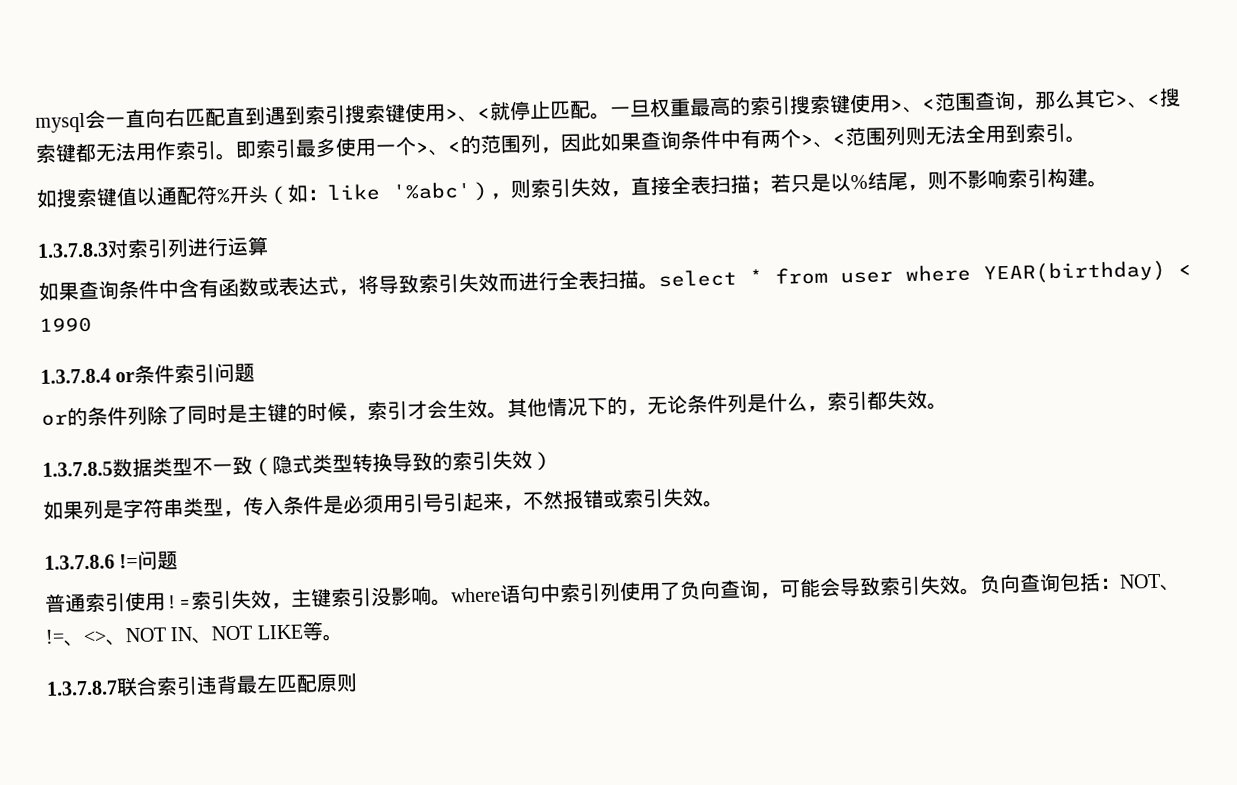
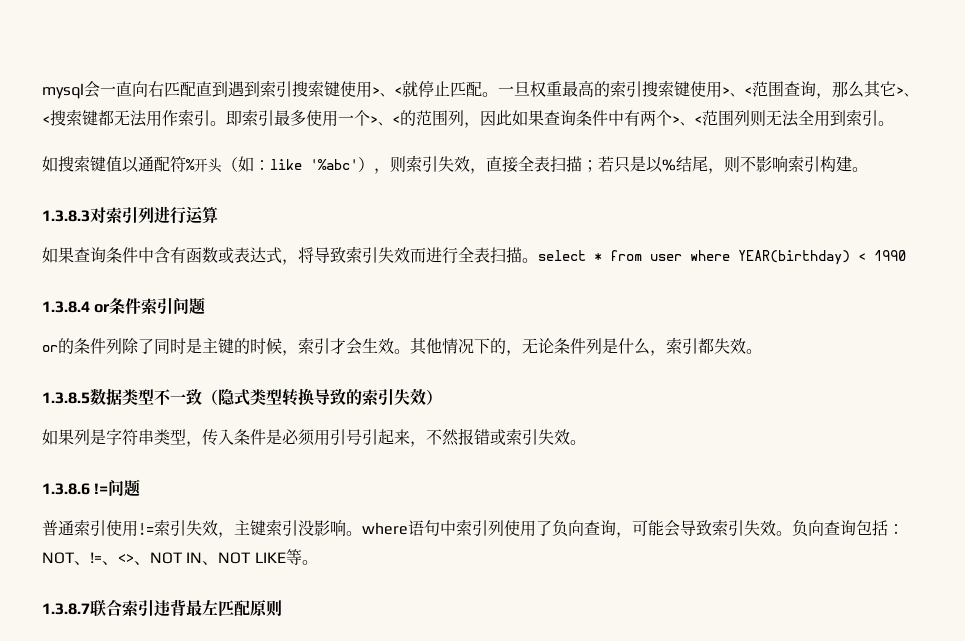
- 1.3.7.8.3对索引列进行运算
+ 1.3.8.3对索引列进行运算
- 1.3.7.8.4 or条件索引问题
+ 1.3.8.4 or条件索引问题
- 1.3.7.8.5数据类型不一致（隐式类型转换导致的索引失效）
+ 1.3.8.5数据类型不一致（隐式类型转换导致的索引失效）
- 1.3.7.8.6 !=问题
+ 1.3.8.6 !=问题
- 1.3.7.8.7联合索引违背最左匹配原则
+ 1.3.8.7联合索引违背最左匹配原则

